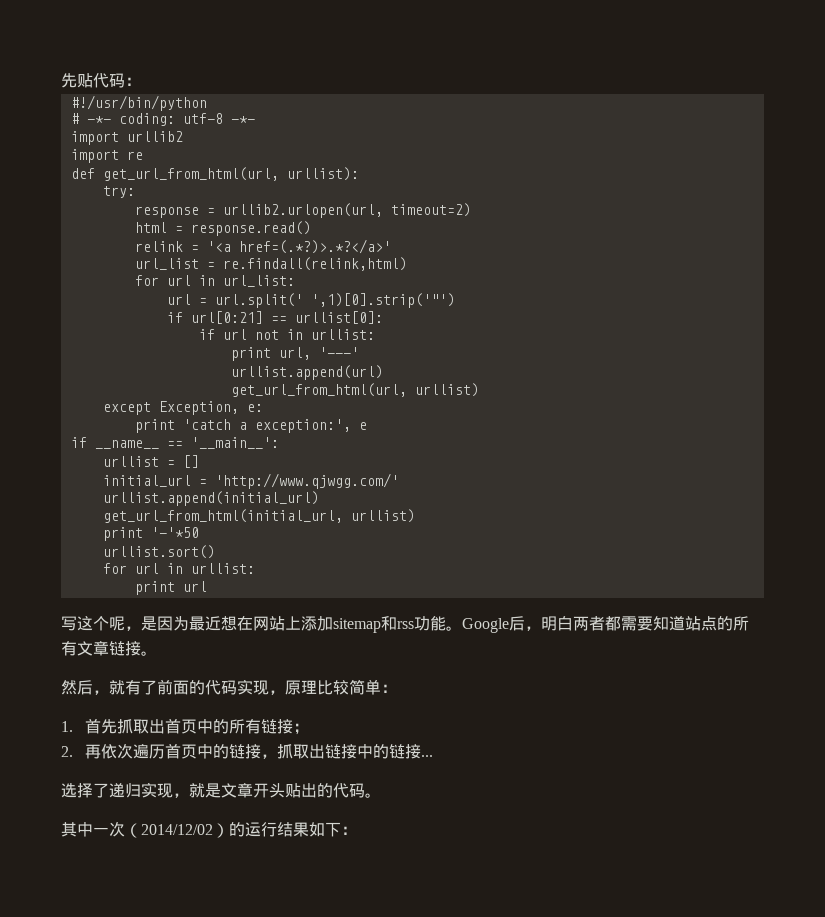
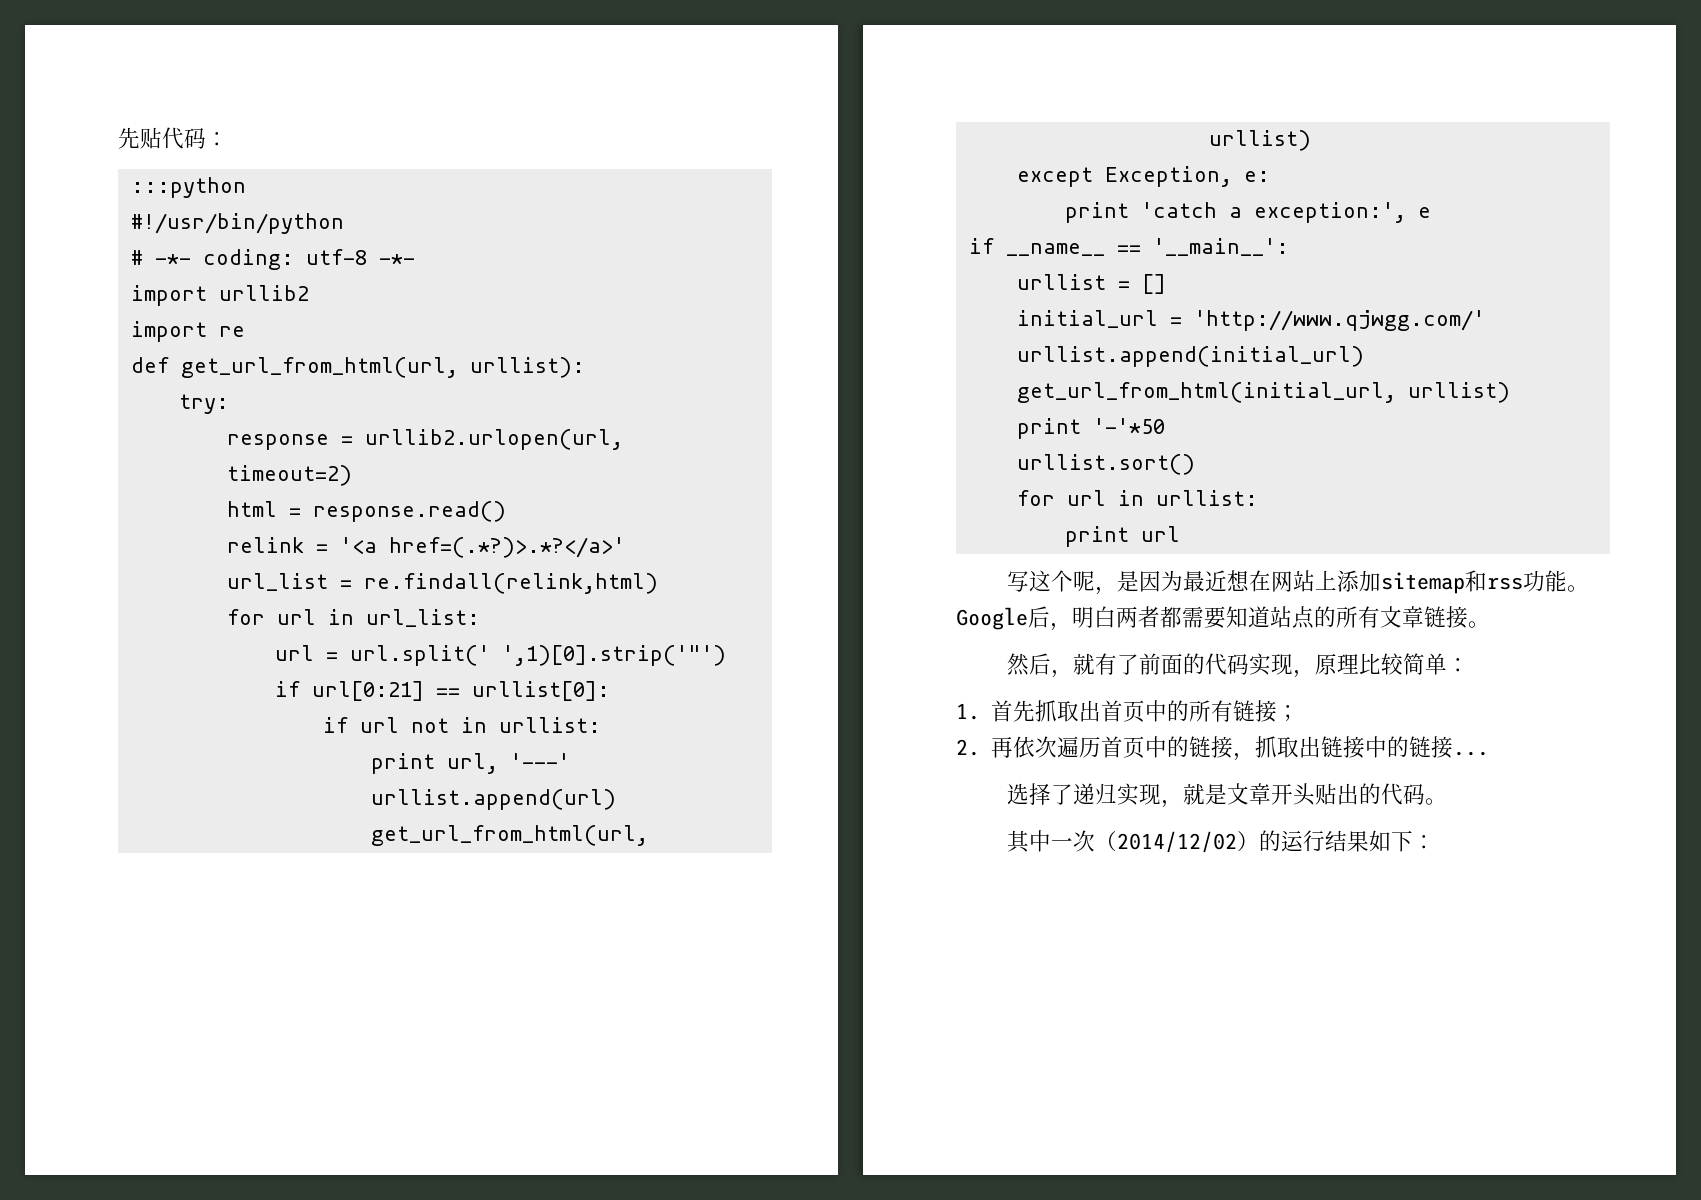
+ :::python

